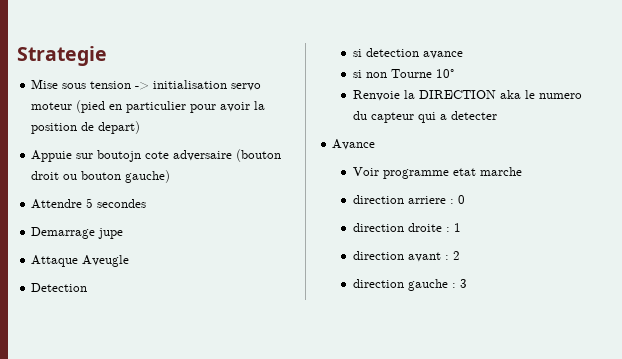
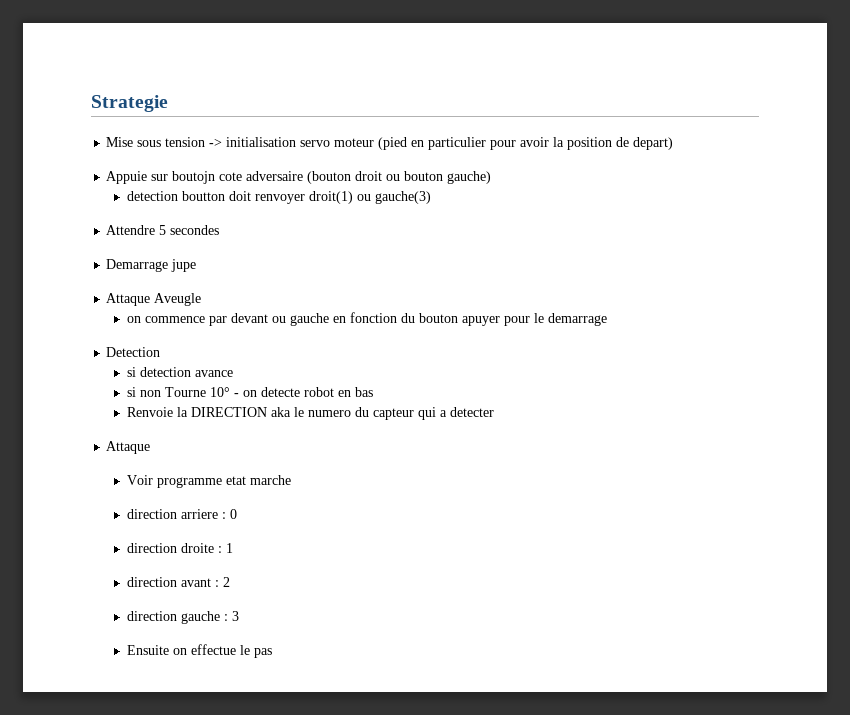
+ detection boutton doit renvoyer droit(1) ou gauche(3)
+ on commence par devant ou gauche en fonction du bouton apuyer pour le demarrage
- si non Tourne 10°
+ si non Tourne 10° - on detecte robot en bas
  Renvoie la DIRECTION aka le numero du capteur qui a detecter
- Avance
+ Attaque
+ Ensuite on effectue le pas

